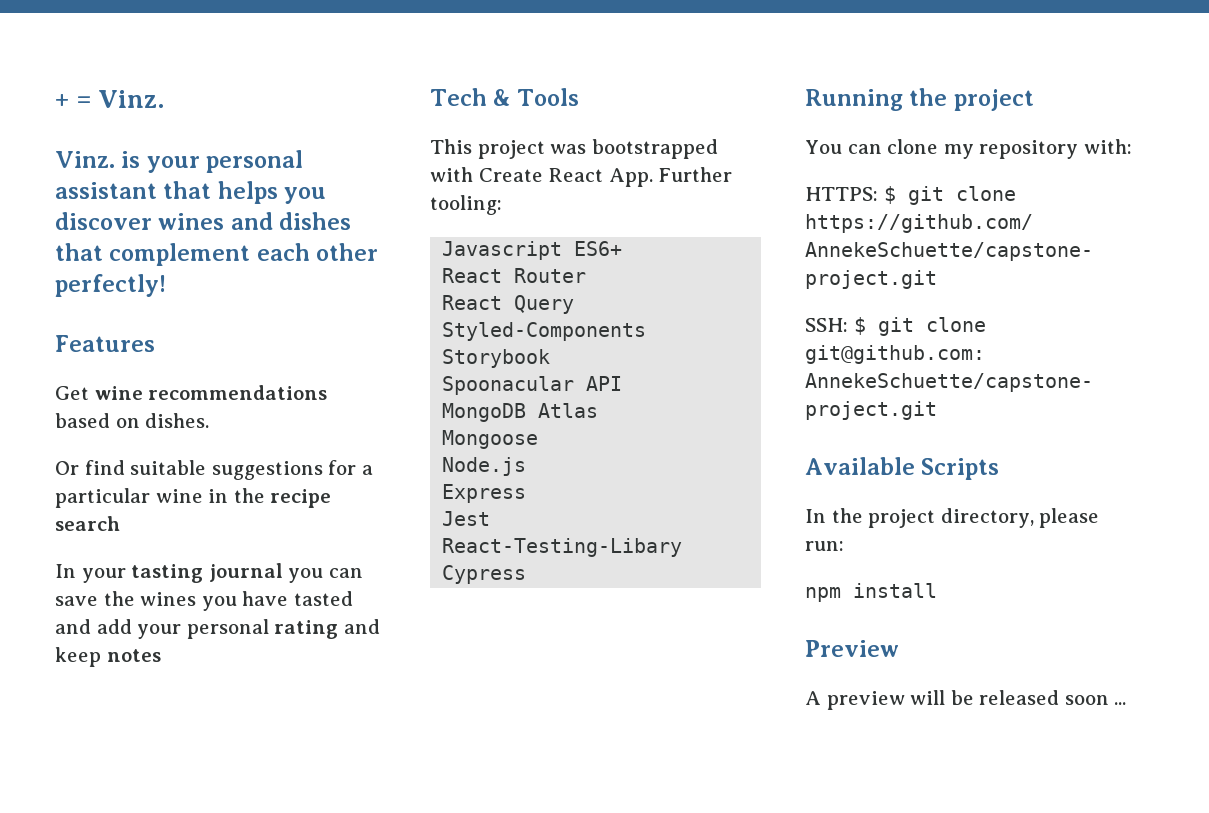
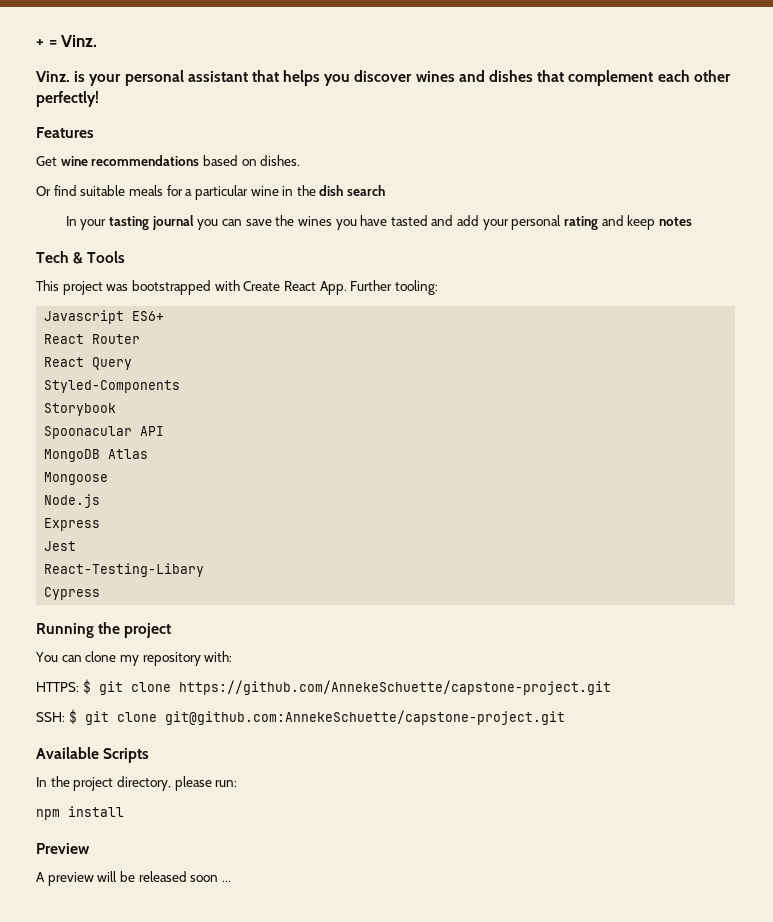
- Or find suitable suggestions for a particular wine in the recipe search
+ Or find suitable meals for a particular wine in the dish search

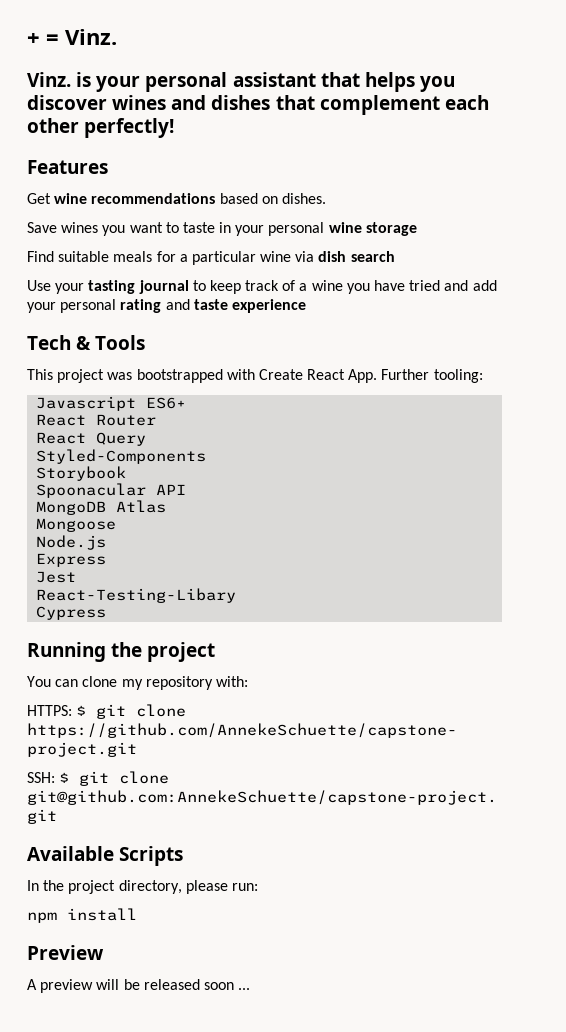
- Or find suitable meals for a particular wine in the dish search
+ Save wines you want to taste in your personal wine storage
+ Find suitable meals for a particular wine via dish search
- In your tasting journal you can save the wines you have tasted and add your personal rating and keep notes
+ Use your tasting journal to keep track of a wine you have tried and add your personal rating and taste experience

